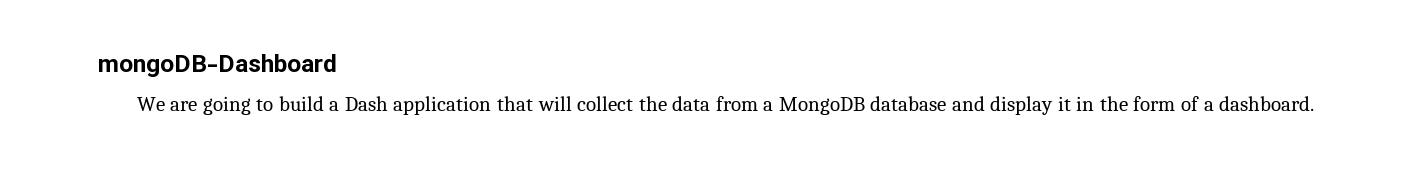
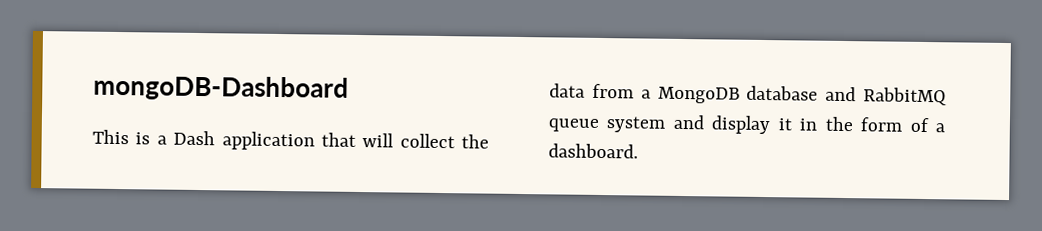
- We are going to build a Dash application that will collect the data from a MongoDB database and display it in the form of a dashboard.
+ This is a Dash application that will collect the data from a MongoDB database and RabbitMQ queue system and display it in the form of a dashboard.

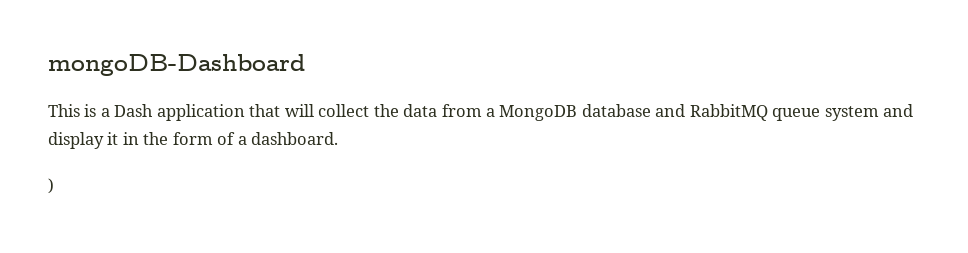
+ )

